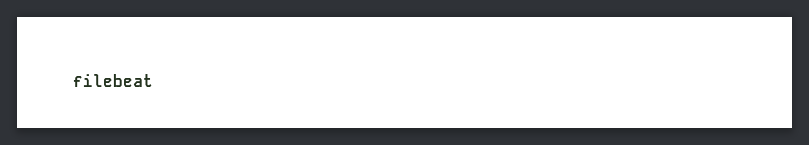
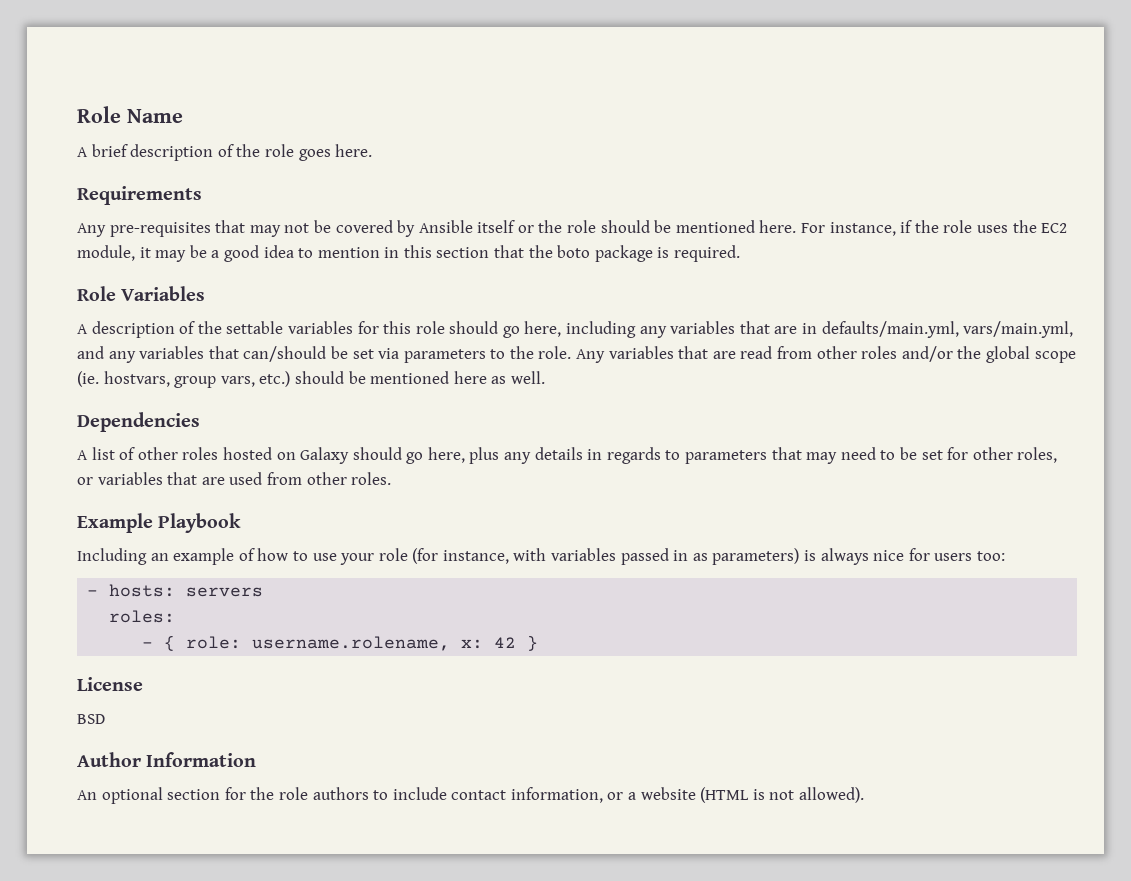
- filebeat
+ Role Name
+ A brief description of the role goes here.
+ Requirements
+ Any pre-requisites that may not be covered by Ansible itself or the role should be mentioned here. For instance, if the role uses the EC2 module, it may be a good idea to mention in this section that the boto package is required.
+ Role Variables
+ A description of the settable variables for this role should go here, including any variables that are in defaults/main.yml, vars/main.yml, and any variables that can/should be set via parameters to the role. Any variables that are read from other roles and/or the global scope (ie. hostvars, group vars, etc.) should be mentioned here as well.
+ Dependencies
+ A list of other roles hosted on Galaxy should go here, plus any details in regards to parameters that may need to be set for other roles, or variables that are used from other roles.
+ Example Playbook
+ Including an example of how to use your role (for instance, with variables passed in as parameters) is always nice for users too:
+ - hosts: servers
+ roles:
+ - { role: username.rolename, x: 42 }
+ License
+ BSD
+ Author Information
+ An optional section for the role authors to include contact information, or a website (HTML is not allowed).

